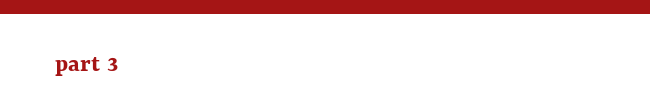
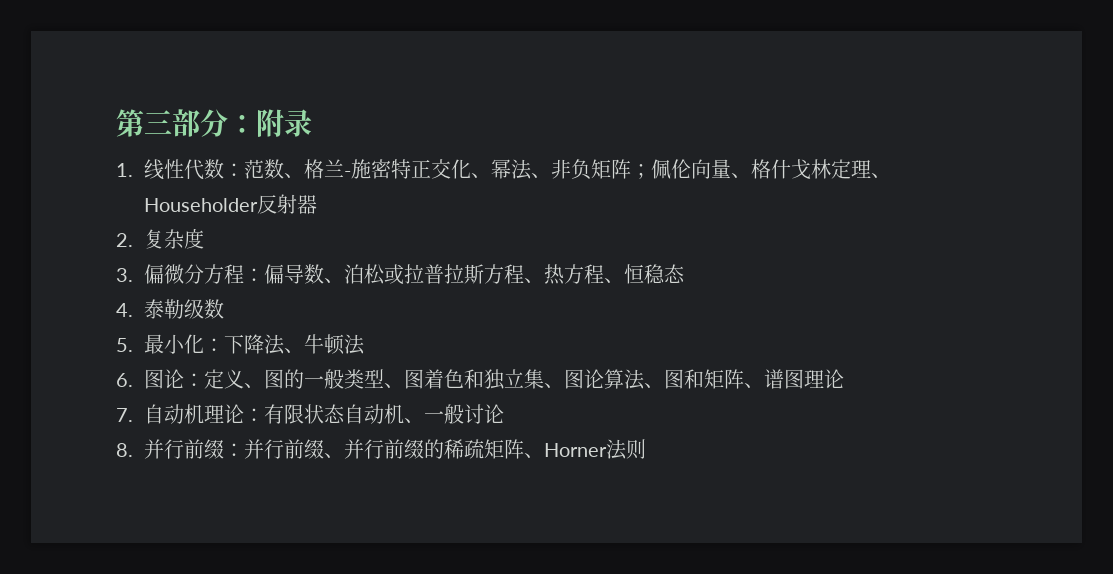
- part 3
+ 第三部分：附录
+ 1.线性代数：范数、格兰-施密特正交化、幂法、非负矩阵；佩伦向量、格什戈林定理、Householder反射器
+ 2.复杂度
+ 3.偏微分方程：偏导数、泊松或拉普拉斯方程、热方程、恒稳态
+ 4.泰勒级数
+ 5.最小化：下降法、牛顿法
+ 6.图论：定义、图的一般类型、图着色和独立集、图论算法、图和矩阵、谱图理论
+ 7.自动机理论：有限状态自动机、一般讨论
+ 8.并行前缀：并行前缀、并行前缀的稀疏矩阵、Horner法则

